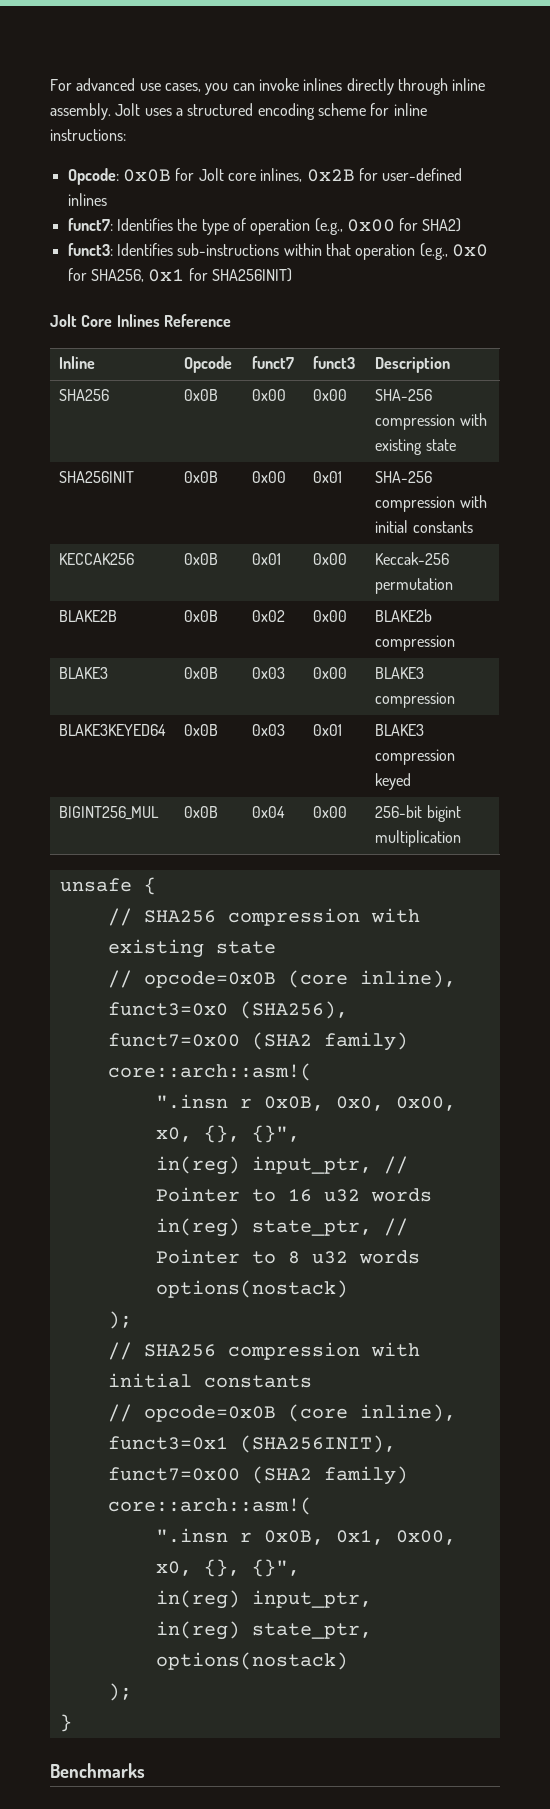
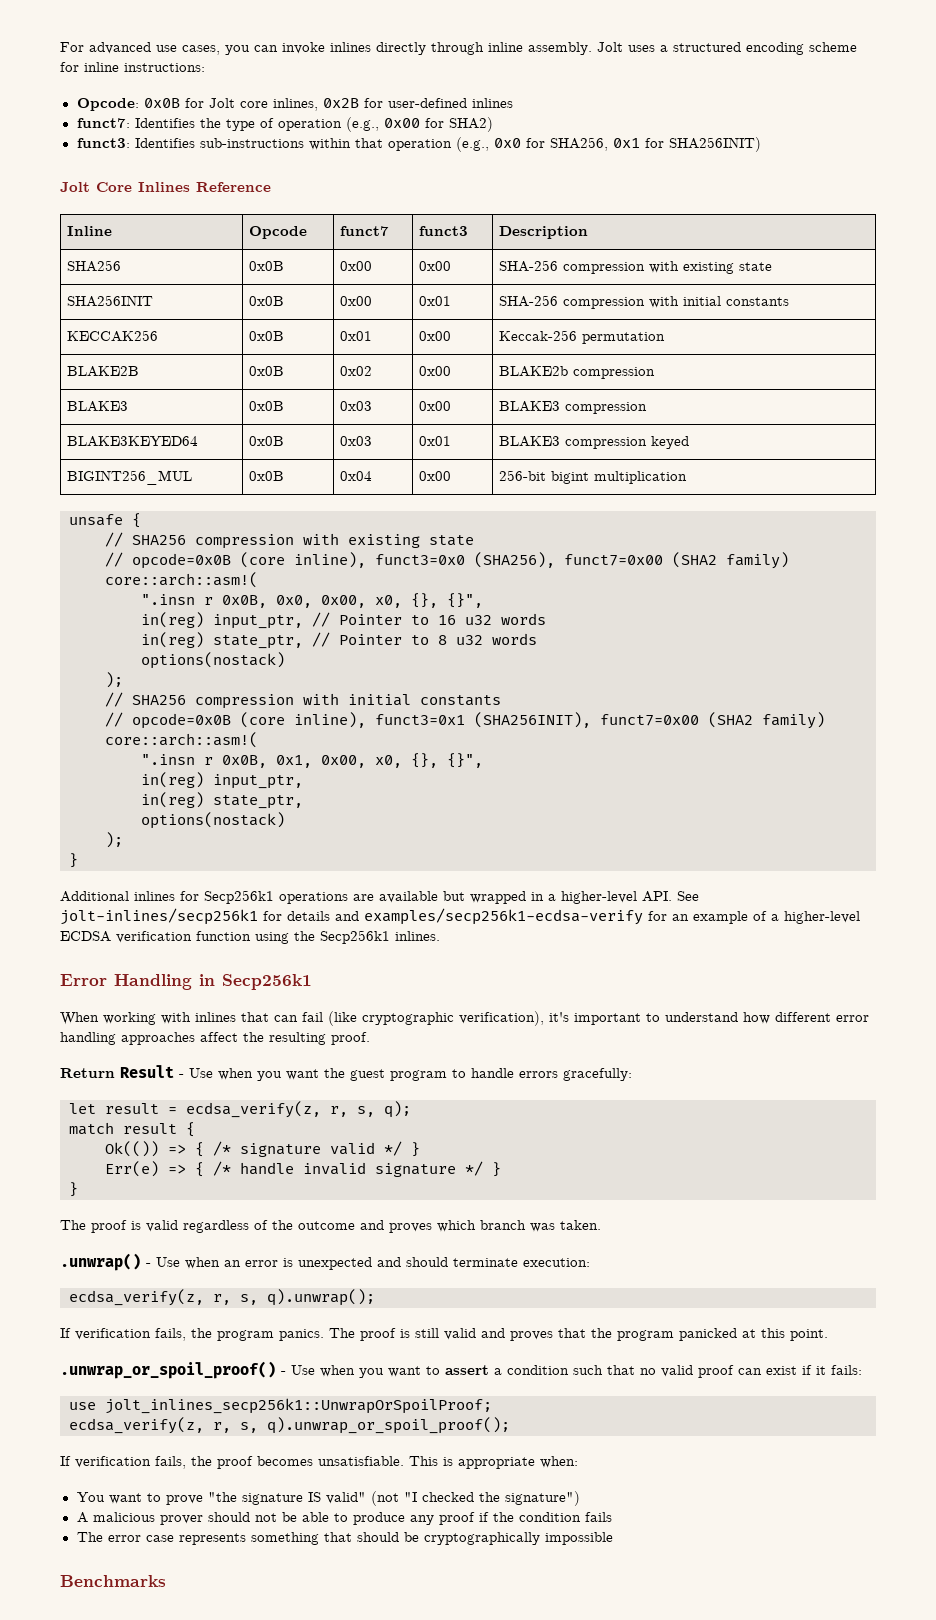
+ Additional inlines for Secp256k1 operations are available but wrapped in a higher-level API. See jolt-inlines/secp256k1 for details and examples/secp256k1-ecdsa-verify for an example of a higher-level ECDSA verification function using the Secp256k1 inlines.
+ Error Handling in Secp256k1
+ When working with inlines that can fail (like cryptographic verification), it's important to understand how different error handling approaches affect the resulting proof.
+ Return Result - Use when you want the guest program to handle errors gracefully:
+ let result = ecdsa_verify(z, r, s, q);
+ match result {
+ Ok(()) => { /* signature valid */ }
+ Err(e) => { /* handle invalid signature */ }
+ }
+ The proof is valid regardless of the outcome and proves which branch was taken.
+ .unwrap() - Use when an error is unexpected and should terminate execution:
+ ecdsa_verify(z, r, s, q).unwrap();
+ If verification fails, the program panics. The proof is still valid and proves that the program panicked at this point.
+ .unwrap_or_spoil_proof() - Use when you want to assert a condition such that no valid proof can exist if it fails:
+ use jolt_inlines_secp256k1::UnwrapOrSpoilProof;
+ ecdsa_verify(z, r, s, q).unwrap_or_spoil_proof();
+ If verification fails, the proof becomes unsatisfiable. This is appropriate when:
+ You want to prove "the signature IS valid" (not "I checked the signature")
+ A malicious prover should not be able to produce any proof if the condition fails
+ The error case represents something that should be cryptographically impossible

